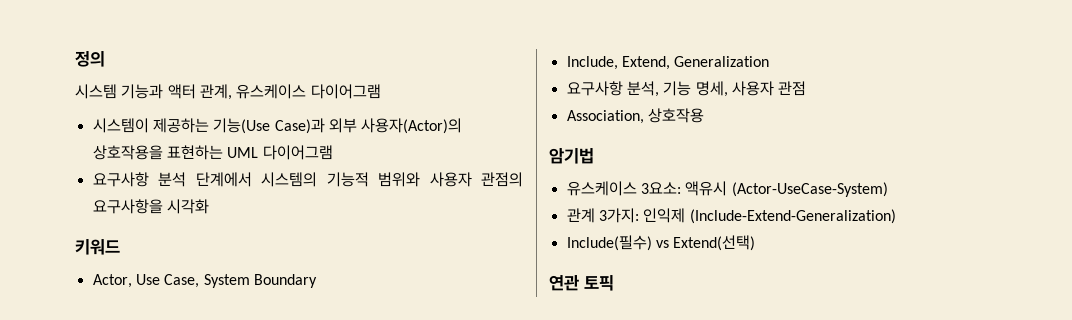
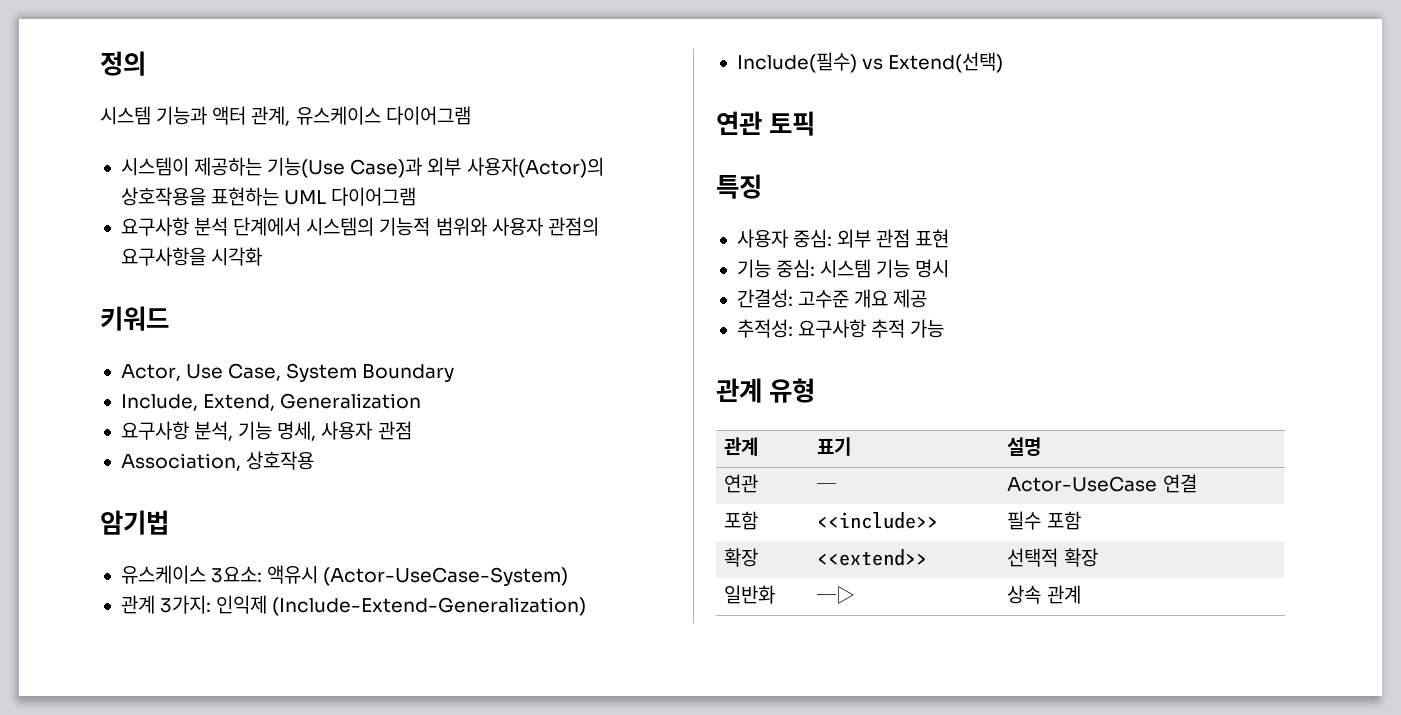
+ 특징
+ 사용자 중심: 외부 관점 표현
+ 기능 중심: 시스템 기능 명시
+ 간결성: 고수준 개요 제공
+ 추적성: 요구사항 추적 가능
+ 관계 유형
+ 관계 | 표기 | 설명
+ 연관 | ─ | Actor-UseCase 연결
+ 포함 | <<include>> | 필수 포함
+ 확장 | <<extend>> | 선택적 확장
+ 일반화 | ─▷ | 상속 관계

